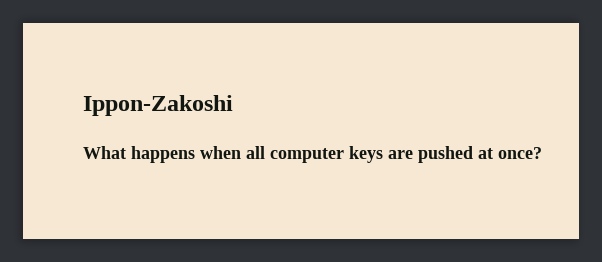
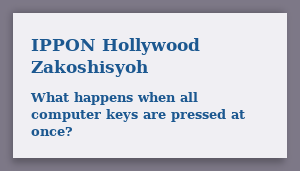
- Ippon-Zakoshi
+ IPPON Hollywood Zakoshisyoh
- What happens when all computer keys are pushed at once?
+ What happens when all computer keys are pressed at once?

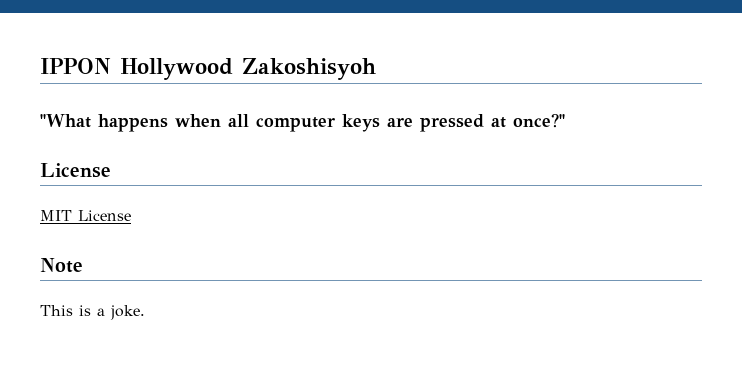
- What happens when all computer keys are pressed at once?
+ "What happens when all computer keys are pressed at once?"
+ License
+ MIT License
+ Note
+ This is a joke.

